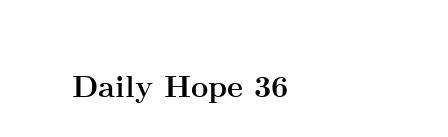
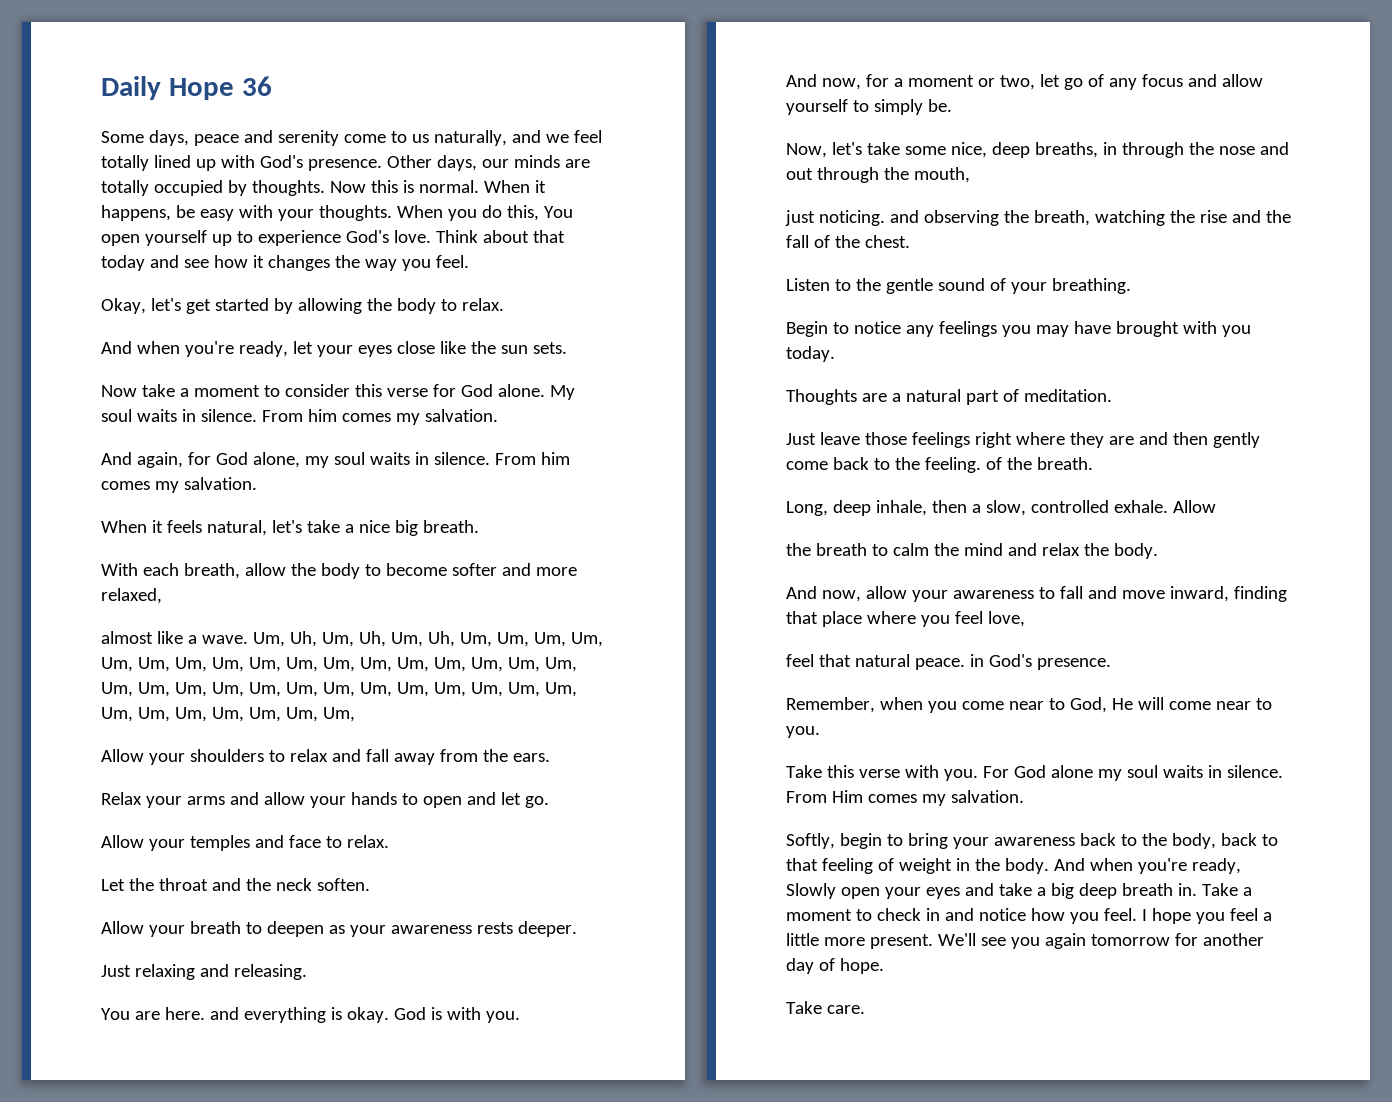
+ Some days, peace and serenity come to us naturally, and we feel totally lined up with God's presence. Other days, our minds are totally occupied by thoughts. Now this is normal. When it happens, be easy with your thoughts. When you do this, You open yourself up to experience God's love. Think about that today and see how it changes the way you feel.
+ Okay, let's get started by allowing the body to relax.
+ And when you're ready, let your eyes close like the sun sets.
+ Now take a moment to consider this verse for God alone. My soul waits in silence. From him comes my salvation.
+ And again, for God alone, my soul waits in silence. From him comes my salvation.
+ When it feels natural, let's take a nice big breath.
+ With each breath, allow the body to become softer and more relaxed,
+ almost like a wave. Um, Uh, Um, Uh, Um, Uh, Um, Um, Um, Um, Um, Um, Um, Um, Um, Um, Um, Um, Um, Um, Um, Um, Um, Um, Um, Um, Um, Um, Um, Um, Um, Um, Um, Um, Um, Um, Um, Um, Um, Um, Um, Um, Um,
+ Allow your shoulders to relax and fall away from the ears.
+ Relax your arms and allow your hands to open and let go.
+ Allow your temples and face to relax.
+ Let the throat and the neck soften.
+ Allow your breath to deepen as your awareness rests deeper.
+ Just relaxing and releasing.
+ You are here. and everything is okay. God is with you.
+ And now, for a moment or two, let go of any focus and allow yourself to simply be.
+ Now, let's take some nice, deep breaths, in through the nose and out through the mouth,
+ just noticing. and observing the breath, watching the rise and the fall of the chest.
+ Listen to the gentle sound of your breathing.
+ Begin to notice any feelings you may have brought with you today.
+ Thoughts are a natural part of meditation.
+ Just leave those feelings right where they are and then gently come back to the feeling. of the breath.
+ Long, deep inhale, then a slow, controlled exhale. Allow
+ the breath to calm the mind and relax the body.
+ And now, allow your awareness to fall and move inward, finding that place where you feel love,
+ feel that natural peace. in God's presence.
+ Remember, when you come near to God, He will come near to you.
+ Take this verse with you. For God alone my soul waits in silence. From Him comes my salvation.
+ Softly, begin to bring your awareness back to the body, back to that feeling of weight in the body. And when you're ready, Slowly open your eyes and take a big deep breath in. Take a moment to check in and notice how you feel. I hope you feel a little more present. We'll see you again tomorrow for another day of hope.
+ Take care.

